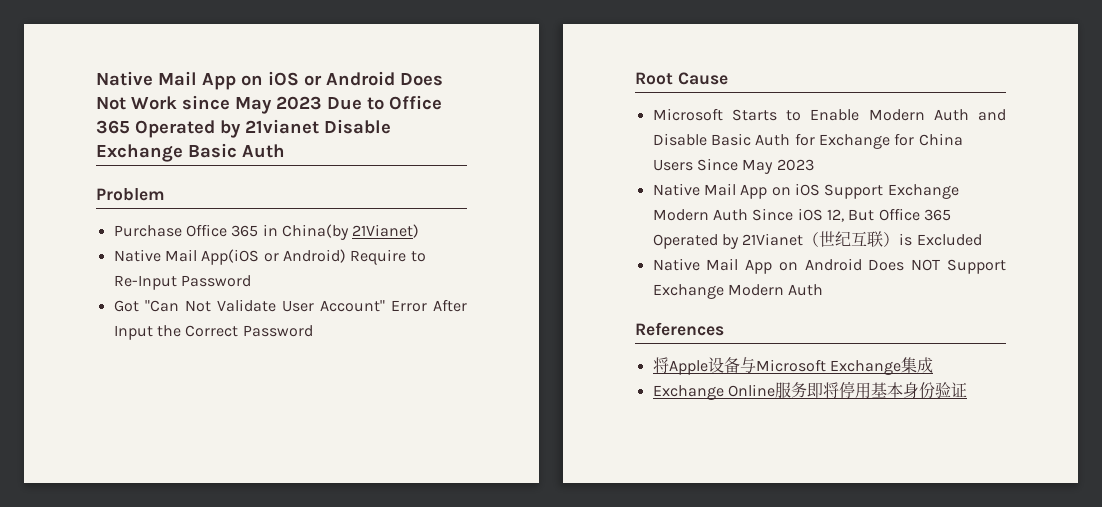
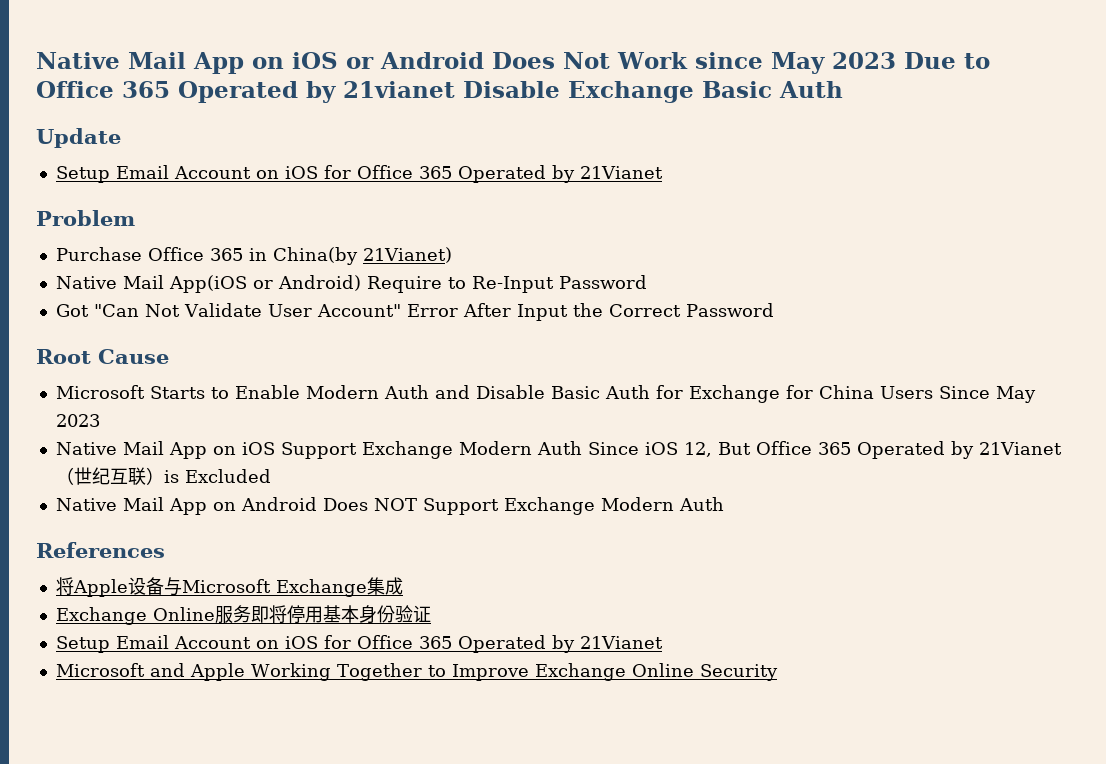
+ Update
+ Setup Email Account on iOS for Office 365 Operated by 21Vianet
  Exchange Online服务即将停用基本身份验证
+ Setup Email Account on iOS for Office 365 Operated by 21Vianet
+ Microsoft and Apple Working Together to Improve Exchange Online Security

